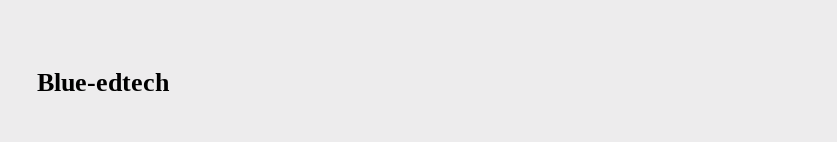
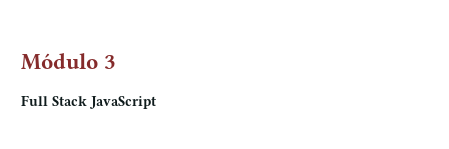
- Blue-edtech
+ Módulo 3
+ Full Stack JavaScript

